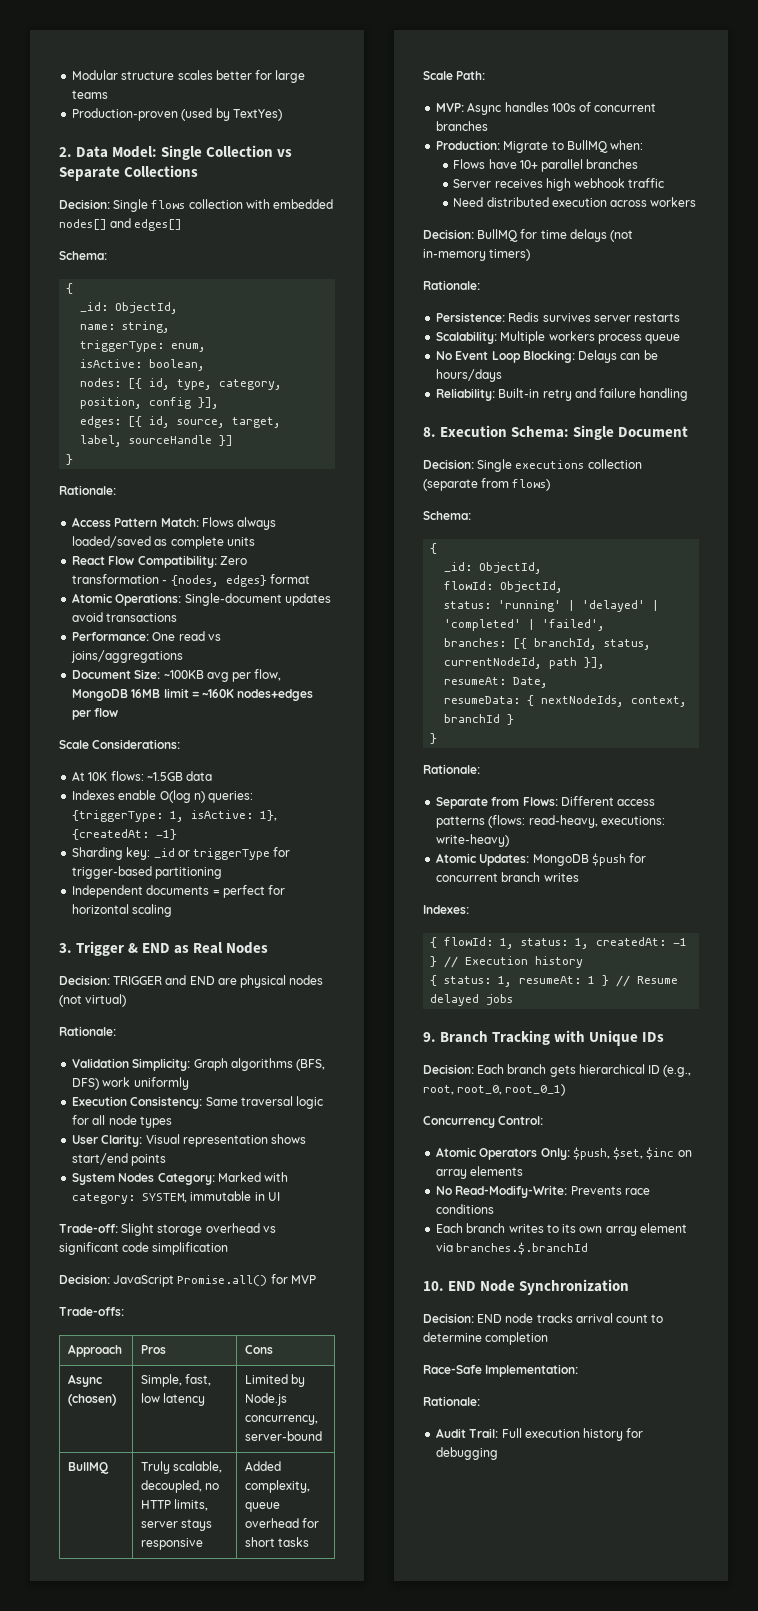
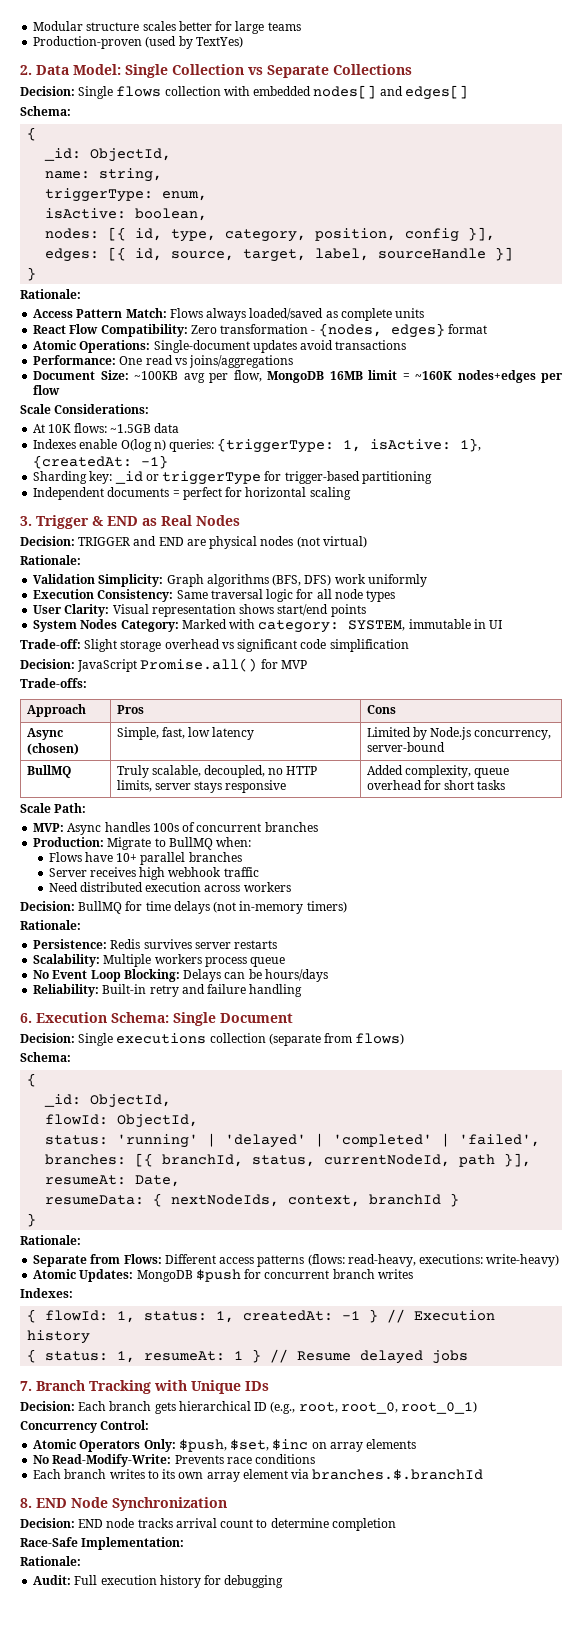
- 8. Execution Schema: Single Document
+ 6. Execution Schema: Single Document
- 9. Branch Tracking with Unique IDs
+ 7. Branch Tracking with Unique IDs
- 10. END Node Synchronization
+ 8. END Node Synchronization
- Audit Trail: Full execution history for debugging
+ Audit: Full execution history for debugging

